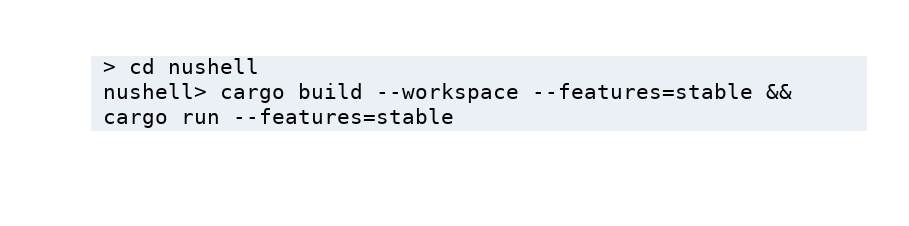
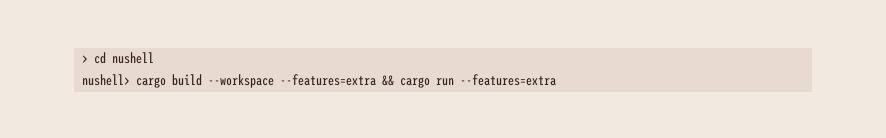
- nushell> cargo build --workspace --features=stable && cargo run --features=stable
+ nushell> cargo build --workspace --features=extra && cargo run --features=extra

